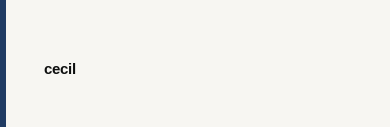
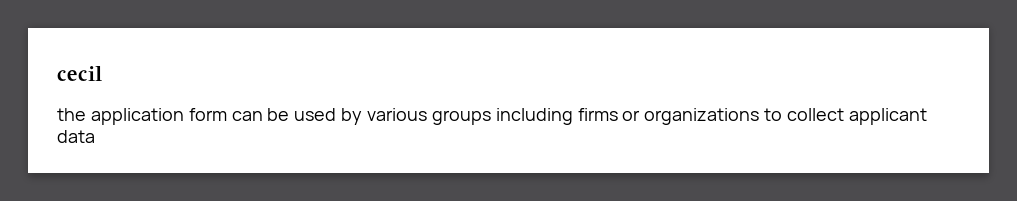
+ the application form can be used by various groups including firms or organizations to collect applicant data

